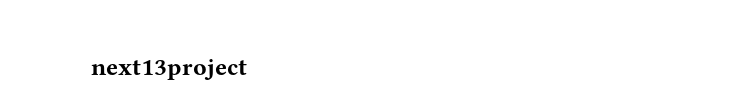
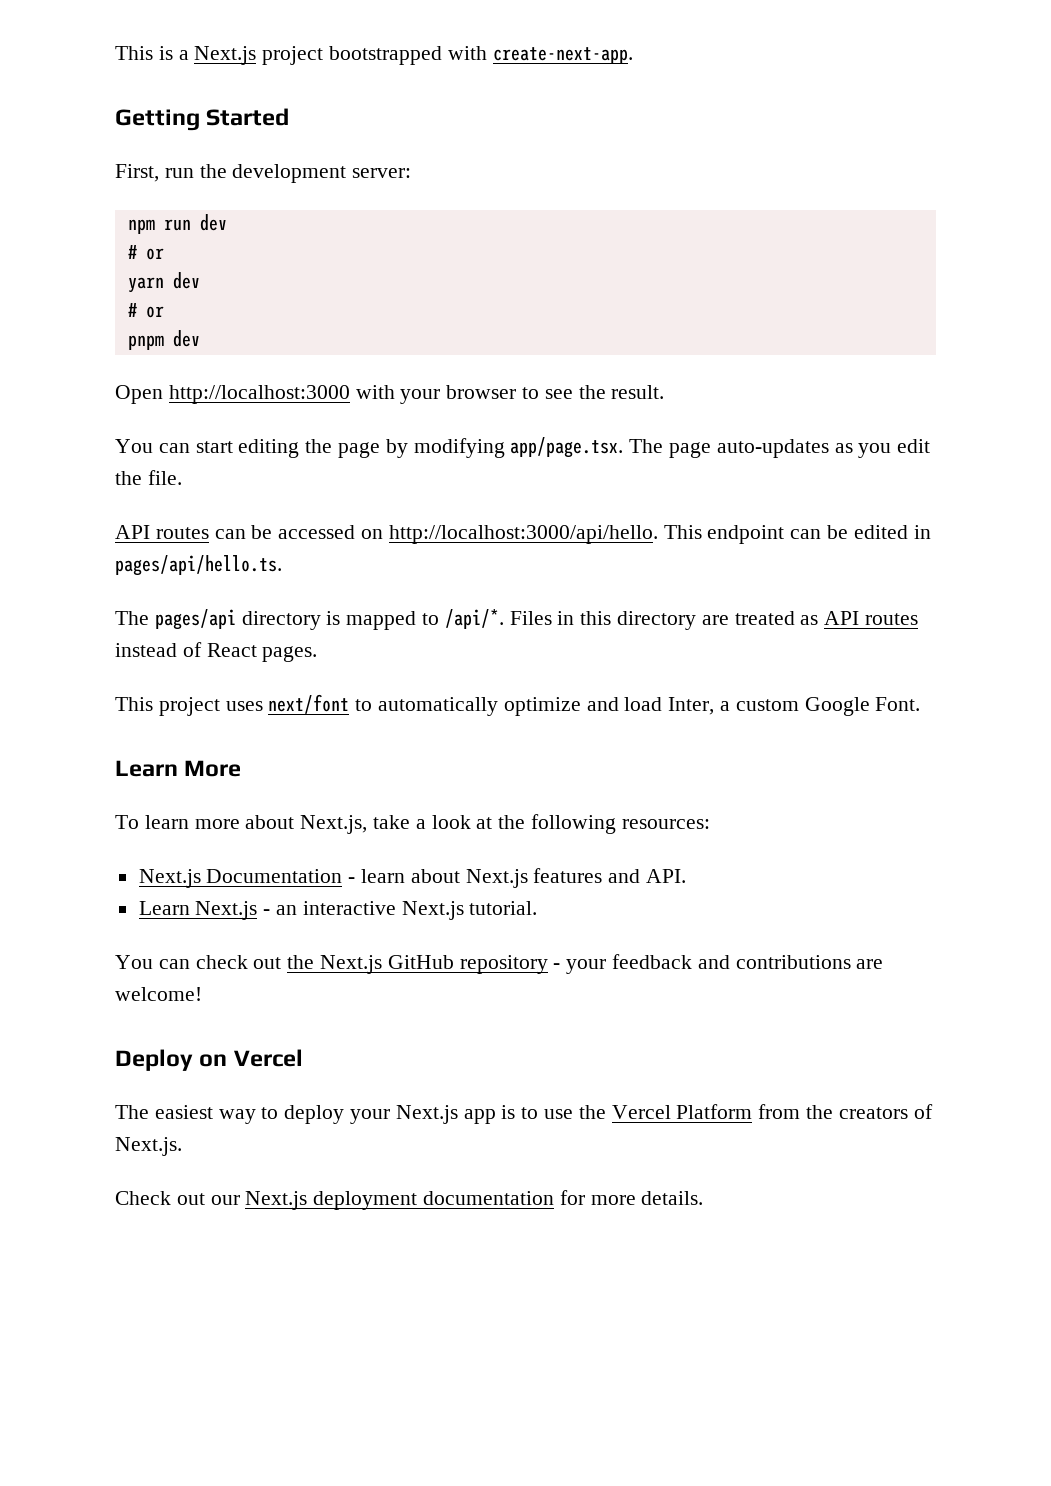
- next13project
+ This is a Next.js project bootstrapped with create-next-app.
+ Getting Started
+ First, run the development server:
+ npm run dev
+ # or
+ yarn dev
+ # or
+ pnpm dev
+ Open http://localhost:3000 with your browser to see the result.
+ You can start editing the page by modifying app/page.tsx. The page auto-updates as you edit the file.
+ API routes can be accessed on http://localhost:3000/api/hello. This endpoint can be edited in pages/api/hello.ts.
+ The pages/api directory is mapped to /api/*. Files in this directory are treated as API routes instead of React pages.
+ This project uses next/font to automatically optimize and load Inter, a custom Google Font.
+ Learn More
+ To learn more about Next.js, take a look at the following resources:
+ Next.js Documentation - learn about Next.js features and API.
+ Learn Next.js - an interactive Next.js tutorial.
+ You can check out the Next.js GitHub repository - your feedback and contributions are welcome!
+ Deploy on Vercel
+ The easiest way to deploy your Next.js app is to use the Vercel Platform from the creators of Next.js.
+ Check out our Next.js deployment documentation for more details.

